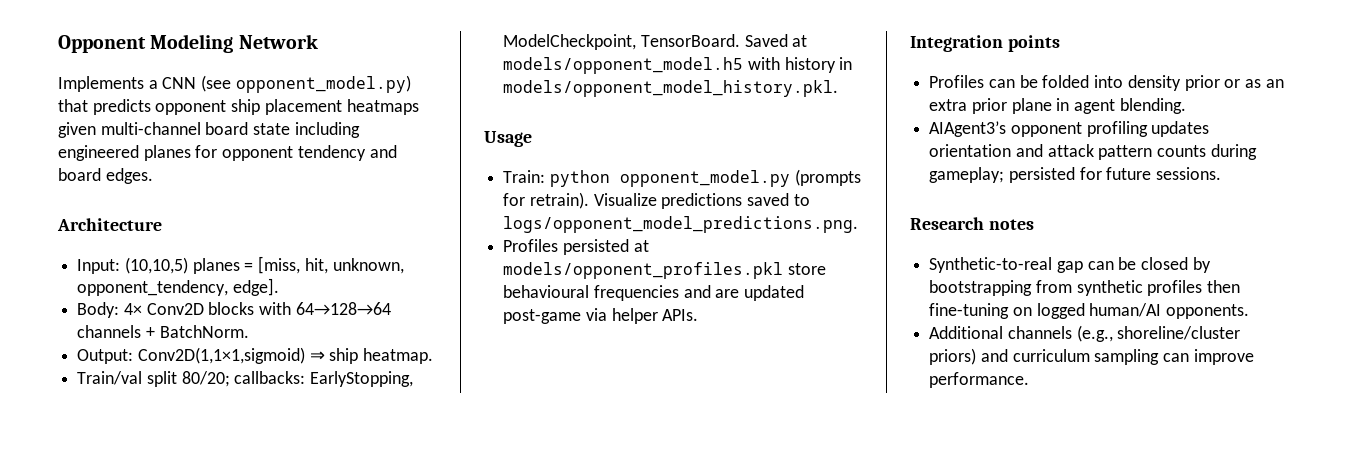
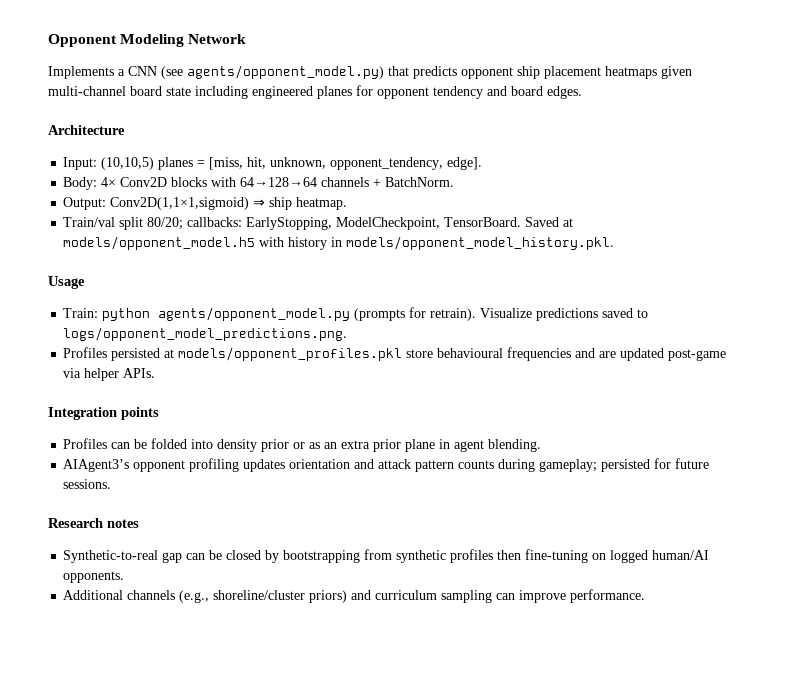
- Implements a CNN (see opponent_model.py) that predicts opponent ship placement heatmaps given multi-channel board state including engineered planes for opponent tendency and board edges.
+ Implements a CNN (see agents/opponent_model.py) that predicts opponent ship placement heatmaps given multi-channel board state including engineered planes for opponent tendency and board edges.
- Train: python opponent_model.py (prompts for retrain).
+ Train: python agents/opponent_model.py (prompts for retrain).

